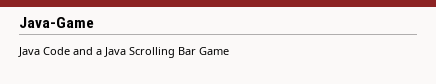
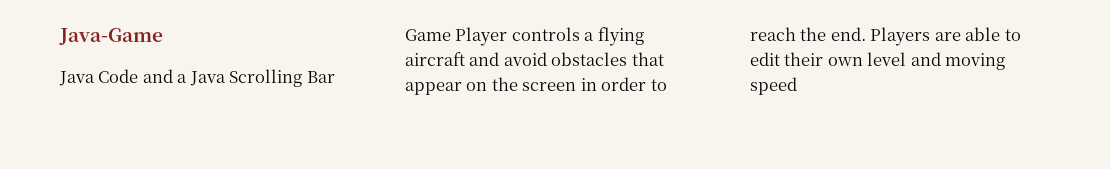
- Java Code and a Java Scrolling Bar Game
+ Java Code and a Java Scrolling Bar Game Player controls a flying aircraft and avoid obstacles that appear on the screen in order to reach the end. Players are able to edit their own level and moving speed

